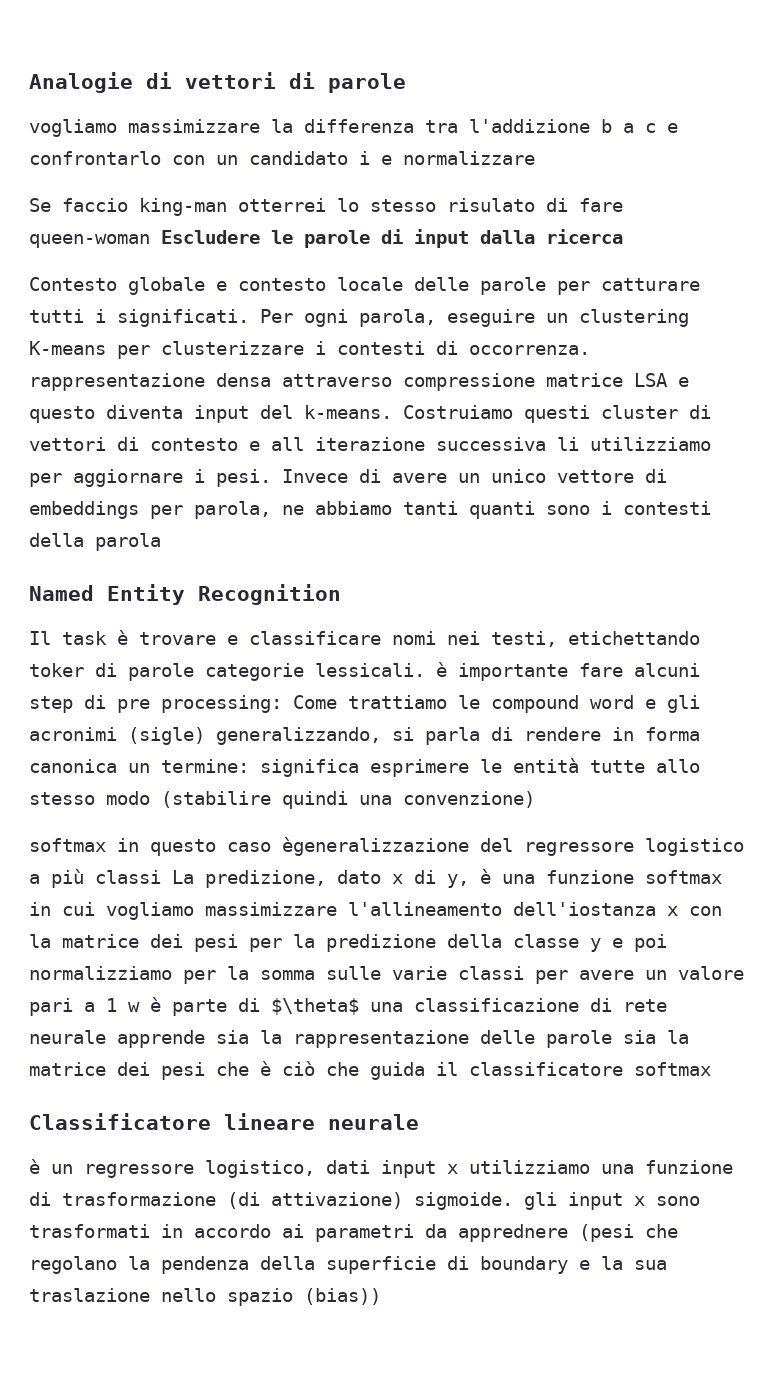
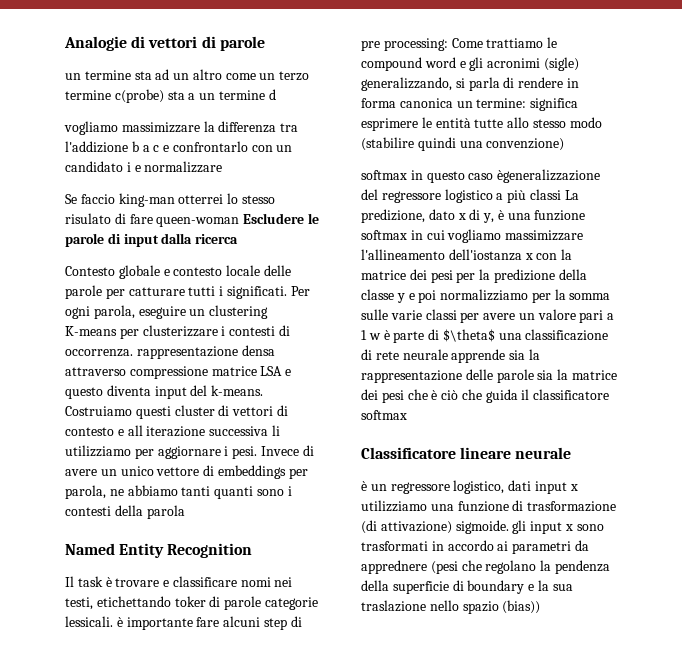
+ un termine sta ad un altro come un terzo termine c(probe) sta a un termine d

